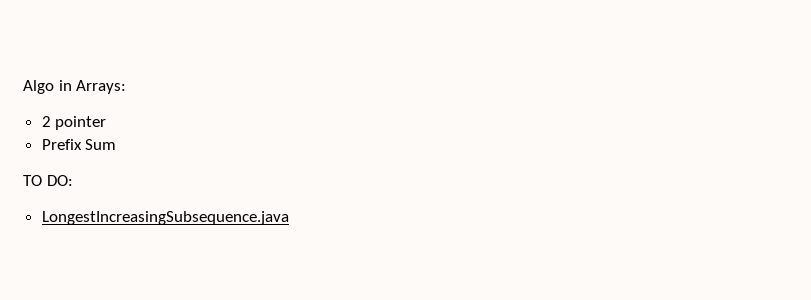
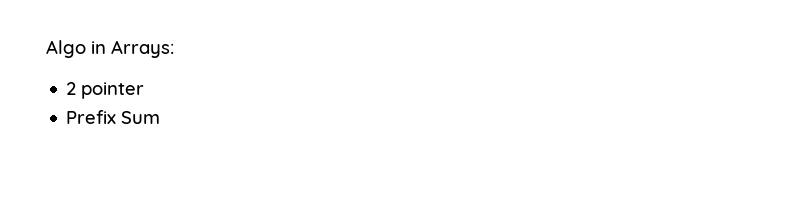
- TO DO:
- LongestIncreasingSubsequence.java

